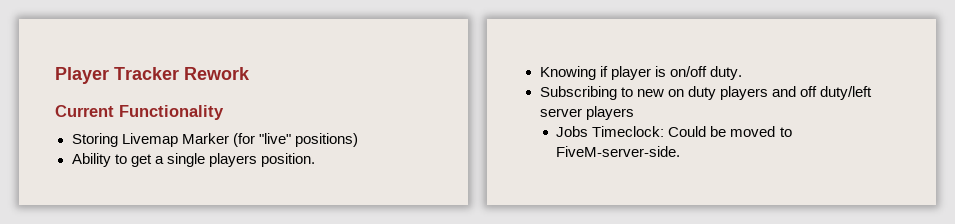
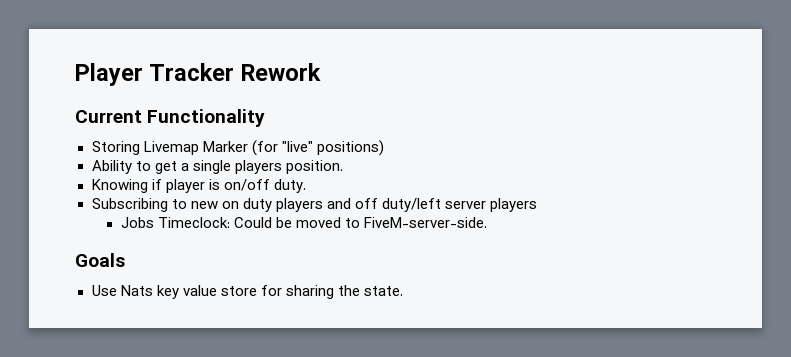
+ Goals
+ Use Nats key value store for sharing the state.

